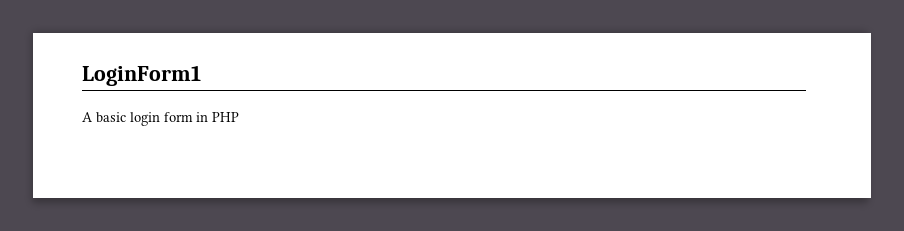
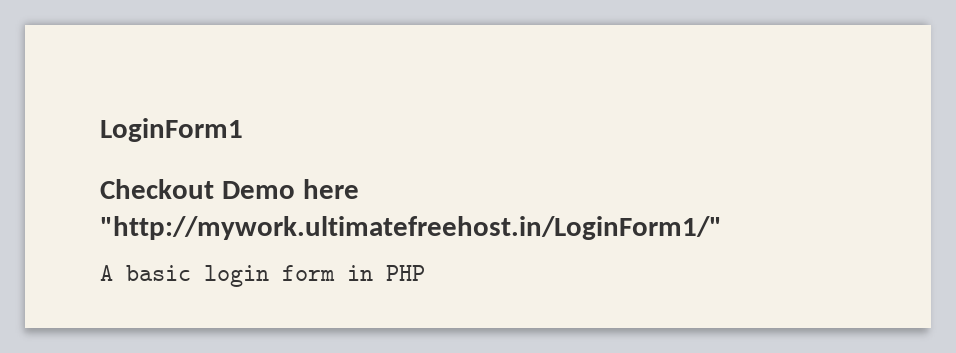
+ Checkout Demo here "http://mywork.ultimatefreehost.in/LoginForm1/"

